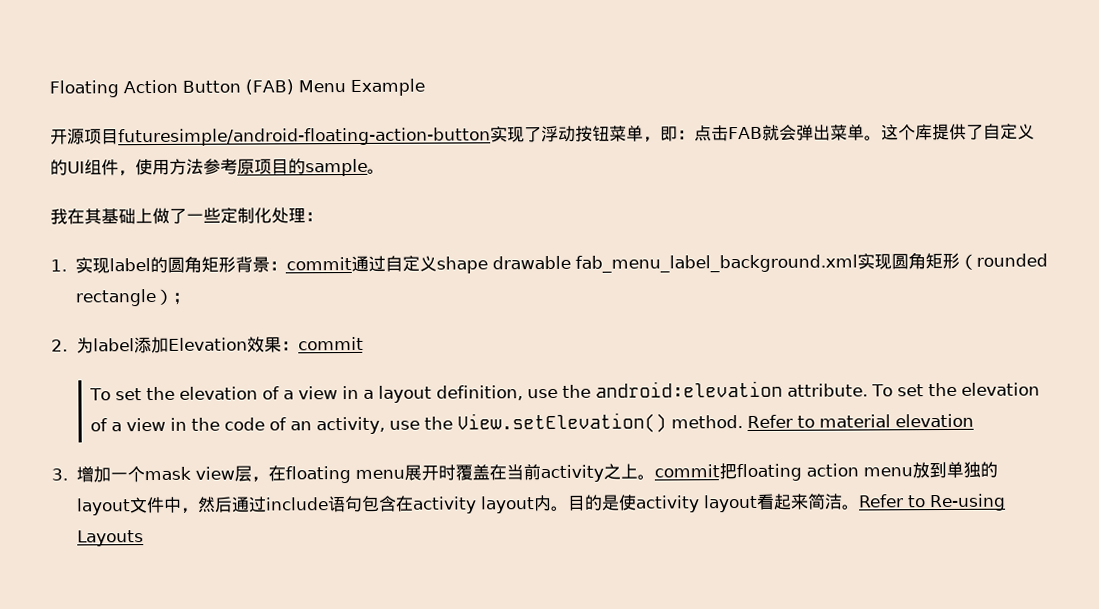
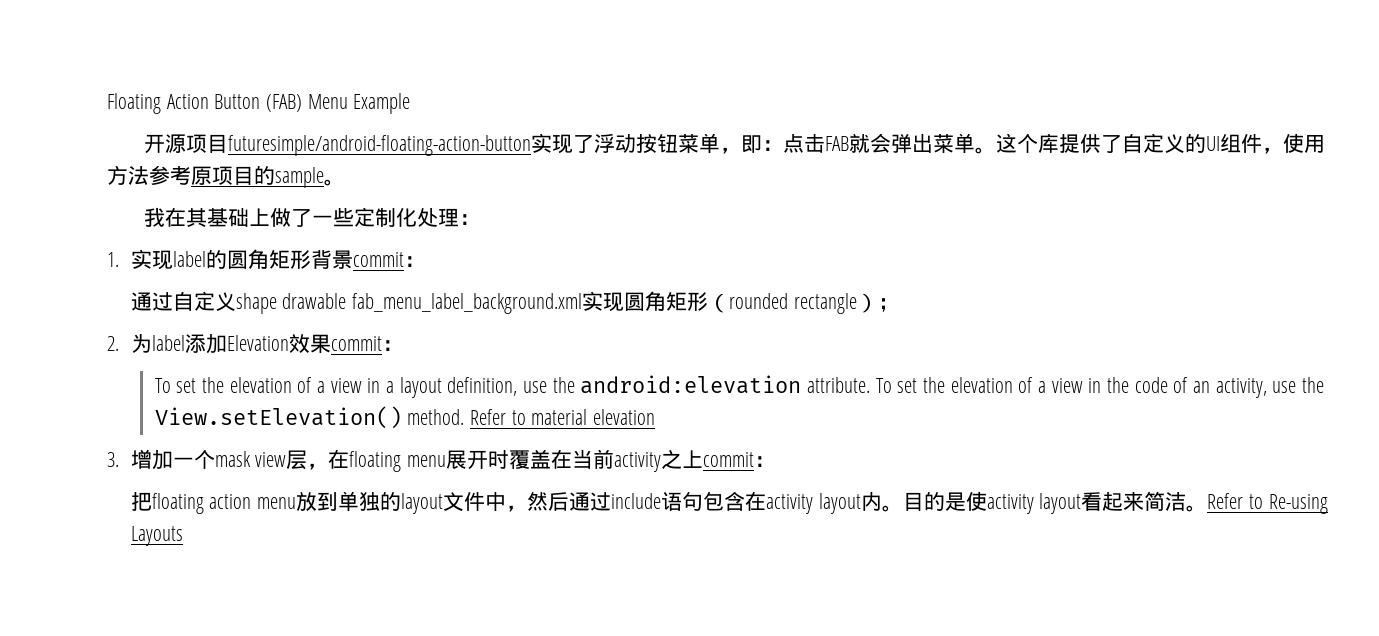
- 1.实现label的圆角矩形背景：commit通过自定义shape drawable fab_menu_label_background.xml实现圆角矩形（rounded rectangle）；
+ 1.实现label的圆角矩形背景commit：
+ 通过自定义shape drawable fab_menu_label_background.xml实现圆角矩形（rounded rectangle）；
- 2.为label添加Elevation效果：commit
+ 2.为label添加Elevation效果commit：
- 3.增加一个mask view层，在floating menu展开时覆盖在当前activity之上。commit把floating action menu放到单独的layout文件中，然后通过include语句包含在activity layout内。
+ 3.增加一个mask view层，在floating menu展开时覆盖在当前activity之上commit：
+ 把floating action menu放到单独的layout文件中，然后通过include语句包含在activity layout内。

